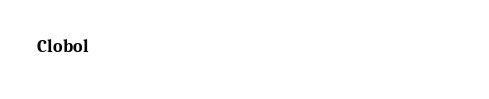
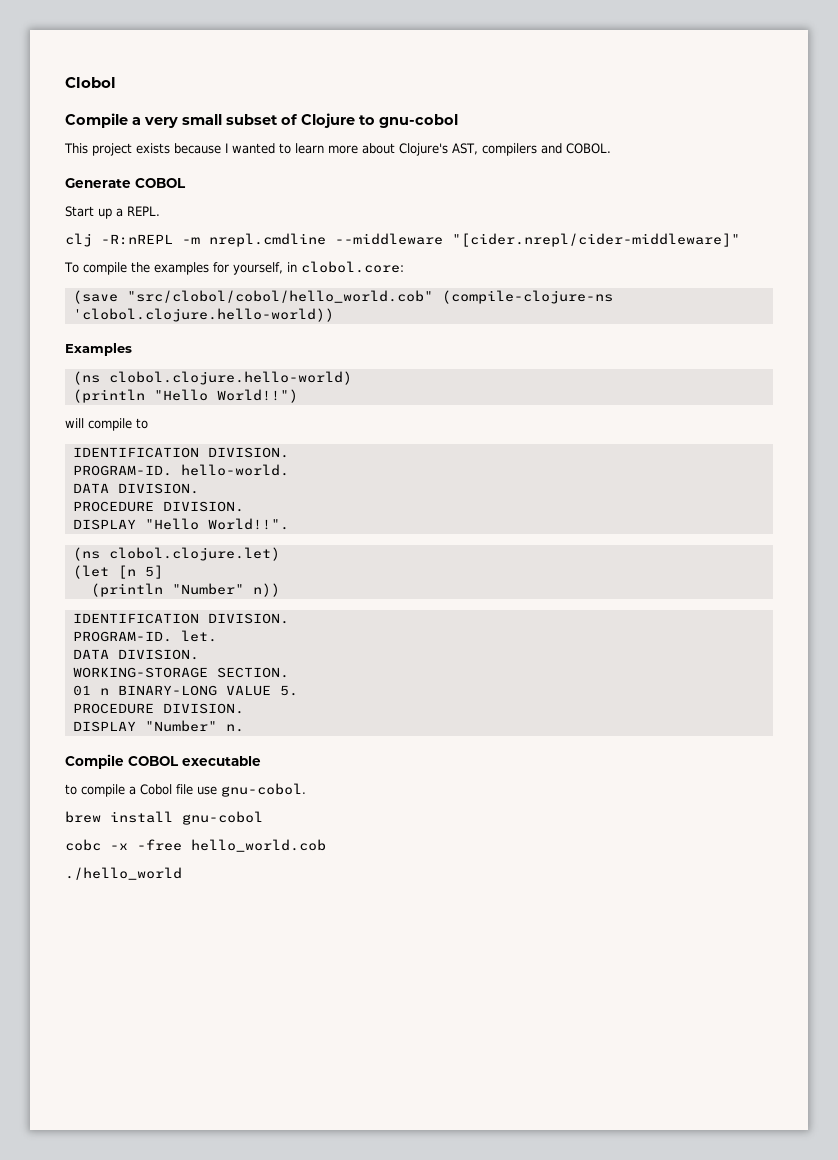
+ Compile a very small subset of Clojure to gnu-cobol
+ This project exists because I wanted to learn more about Clojure's AST, compilers and COBOL.
+ Generate COBOL
+ Start up a REPL.
+ clj -R:nREPL -m nrepl.cmdline --middleware "[cider.nrepl/cider-middleware]"
+ To compile the examples for yourself, in clobol.core:
+ (save "src/clobol/cobol/hello_world.cob" (compile-clojure-ns 'clobol.clojure.hello-world))
+ Examples
+ (ns clobol.clojure.hello-world)
+ (println "Hello World!!")
+ will compile to
+ IDENTIFICATION DIVISION.
+ PROGRAM-ID. hello-world.
+ DATA DIVISION.
+ PROCEDURE DIVISION.
+ DISPLAY "Hello World!!".
+ (ns clobol.clojure.let)
+ (let [n 5]
+ (println "Number" n))
+ IDENTIFICATION DIVISION.
+ PROGRAM-ID. let.
+ DATA DIVISION.
+ WORKING-STORAGE SECTION.
+ 01 n BINARY-LONG VALUE 5.
+ PROCEDURE DIVISION.
+ DISPLAY "Number" n.
+ Compile COBOL executable
+ to compile a Cobol file use gnu-cobol.
+ brew install gnu-cobol
+ cobc -x -free hello_world.cob
+ ./hello_world

